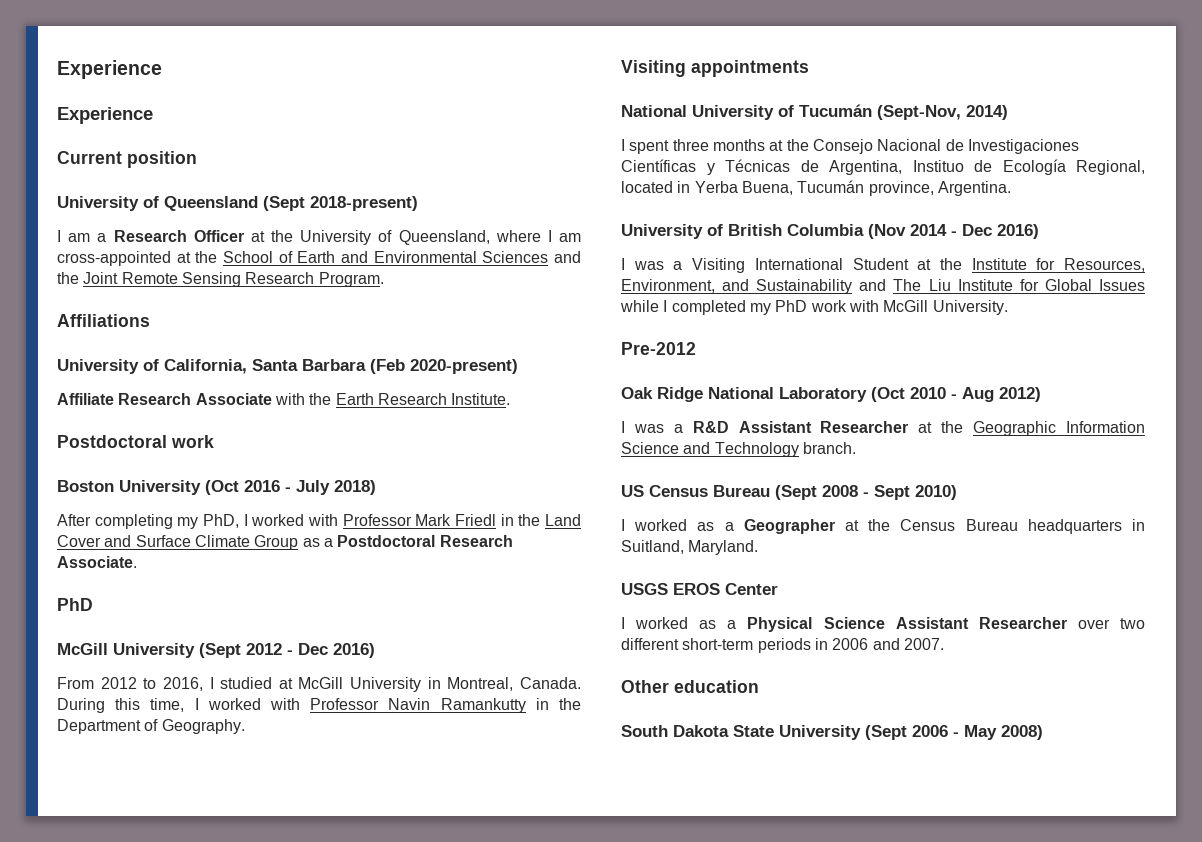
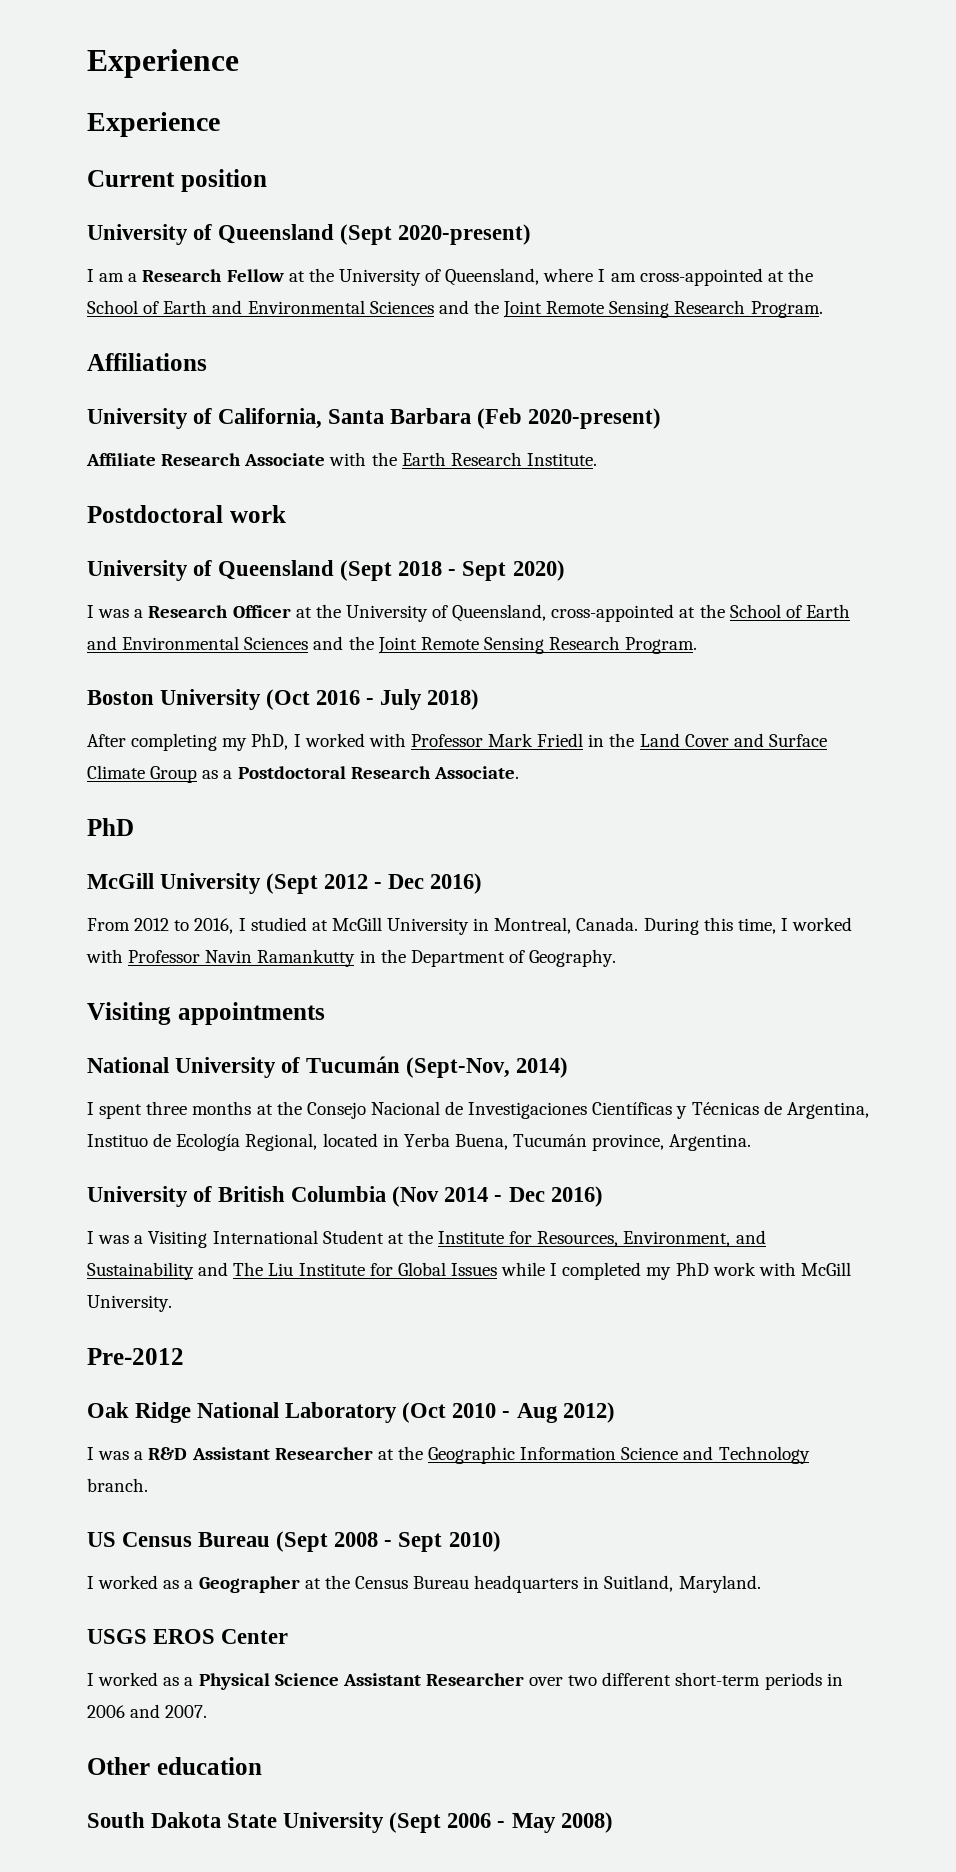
- University of Queensland (Sept 2018-present)
+ University of Queensland (Sept 2020-present)
- I am a Research Officer at the University of Queensland, where I am cross-appointed at the School of Earth and Environmental Sciences and the Joint Remote Sensing Research Program.
+ I am a Research Fellow at the University of Queensland, where I am cross-appointed at the School of Earth and Environmental Sciences and the Joint Remote Sensing Research Program.
+ University of Queensland (Sept 2018 - Sept 2020)
+ I was a Research Officer at the University of Queensland, cross-appointed at the School of Earth and Environmental Sciences and the Joint Remote Sensing Research Program.

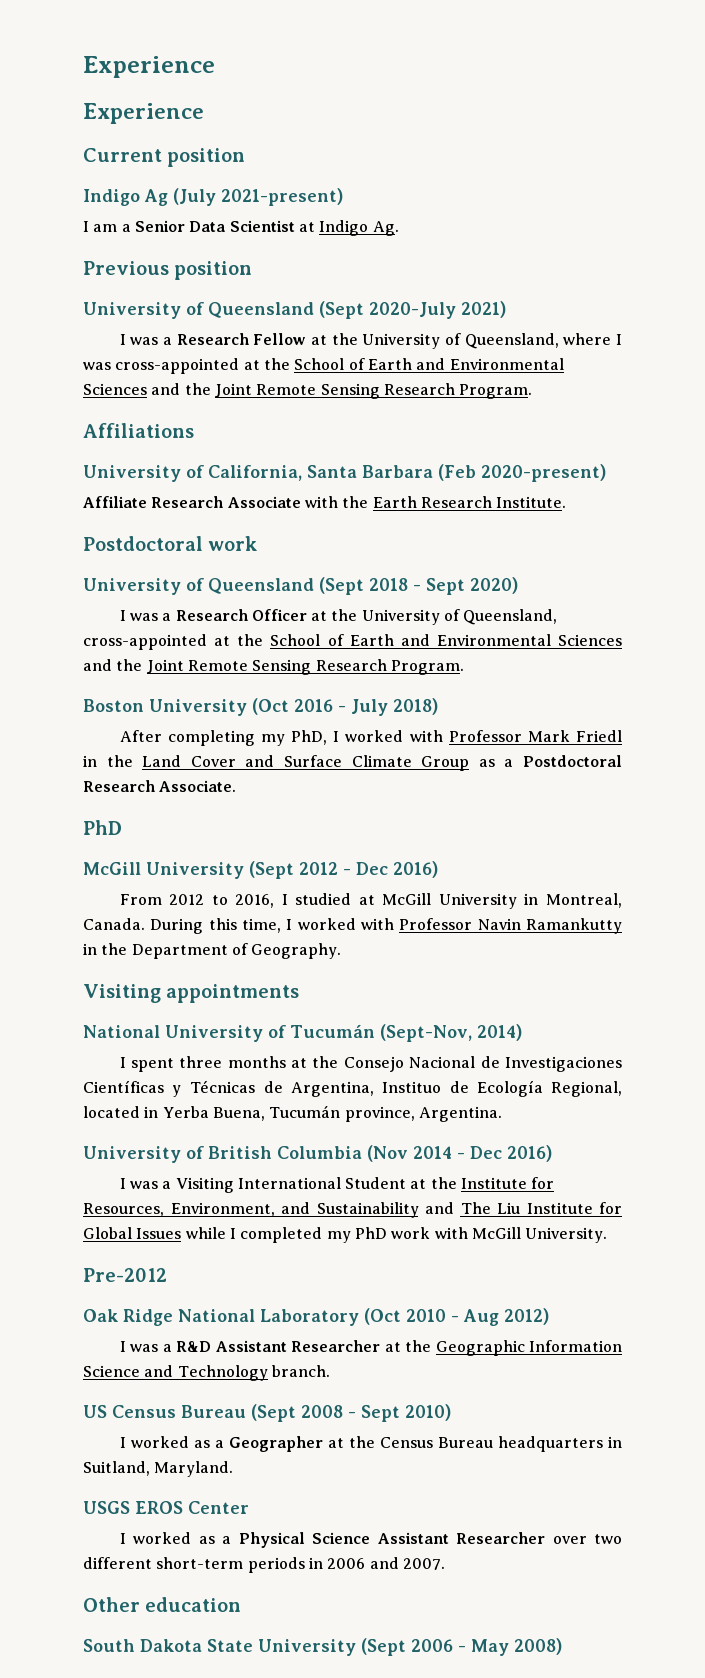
- University of Queensland (Sept 2020-present)
- I am a Research Fellow at the University of Queensland, where I am cross-appointed at the School of Earth and Environmental Sciences and the Joint Remote Sensing Research Program.
+ Indigo Ag (July 2021-present)
+ I am a Senior Data Scientist at Indigo Ag.
+ Previous position
+ University of Queensland (Sept 2020-July 2021)
+ I was a Research Fellow at the University of Queensland, where I was cross-appointed at the School of Earth and Environmental Sciences and the Joint Remote Sensing Research Program.

